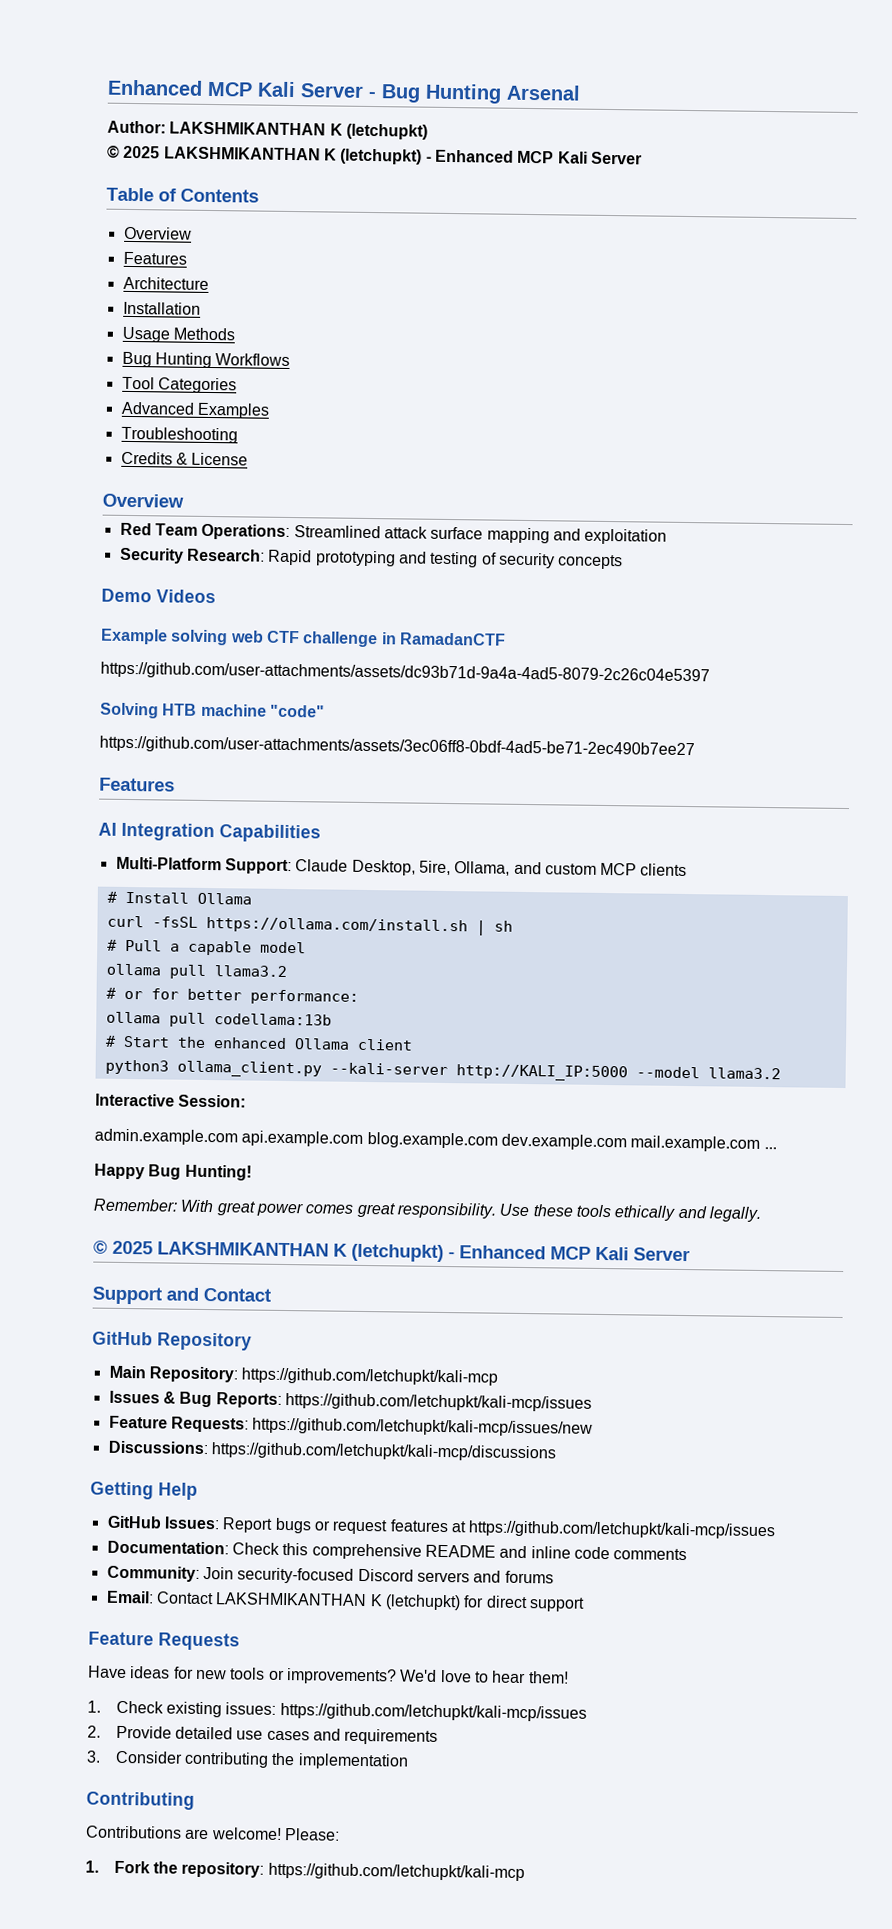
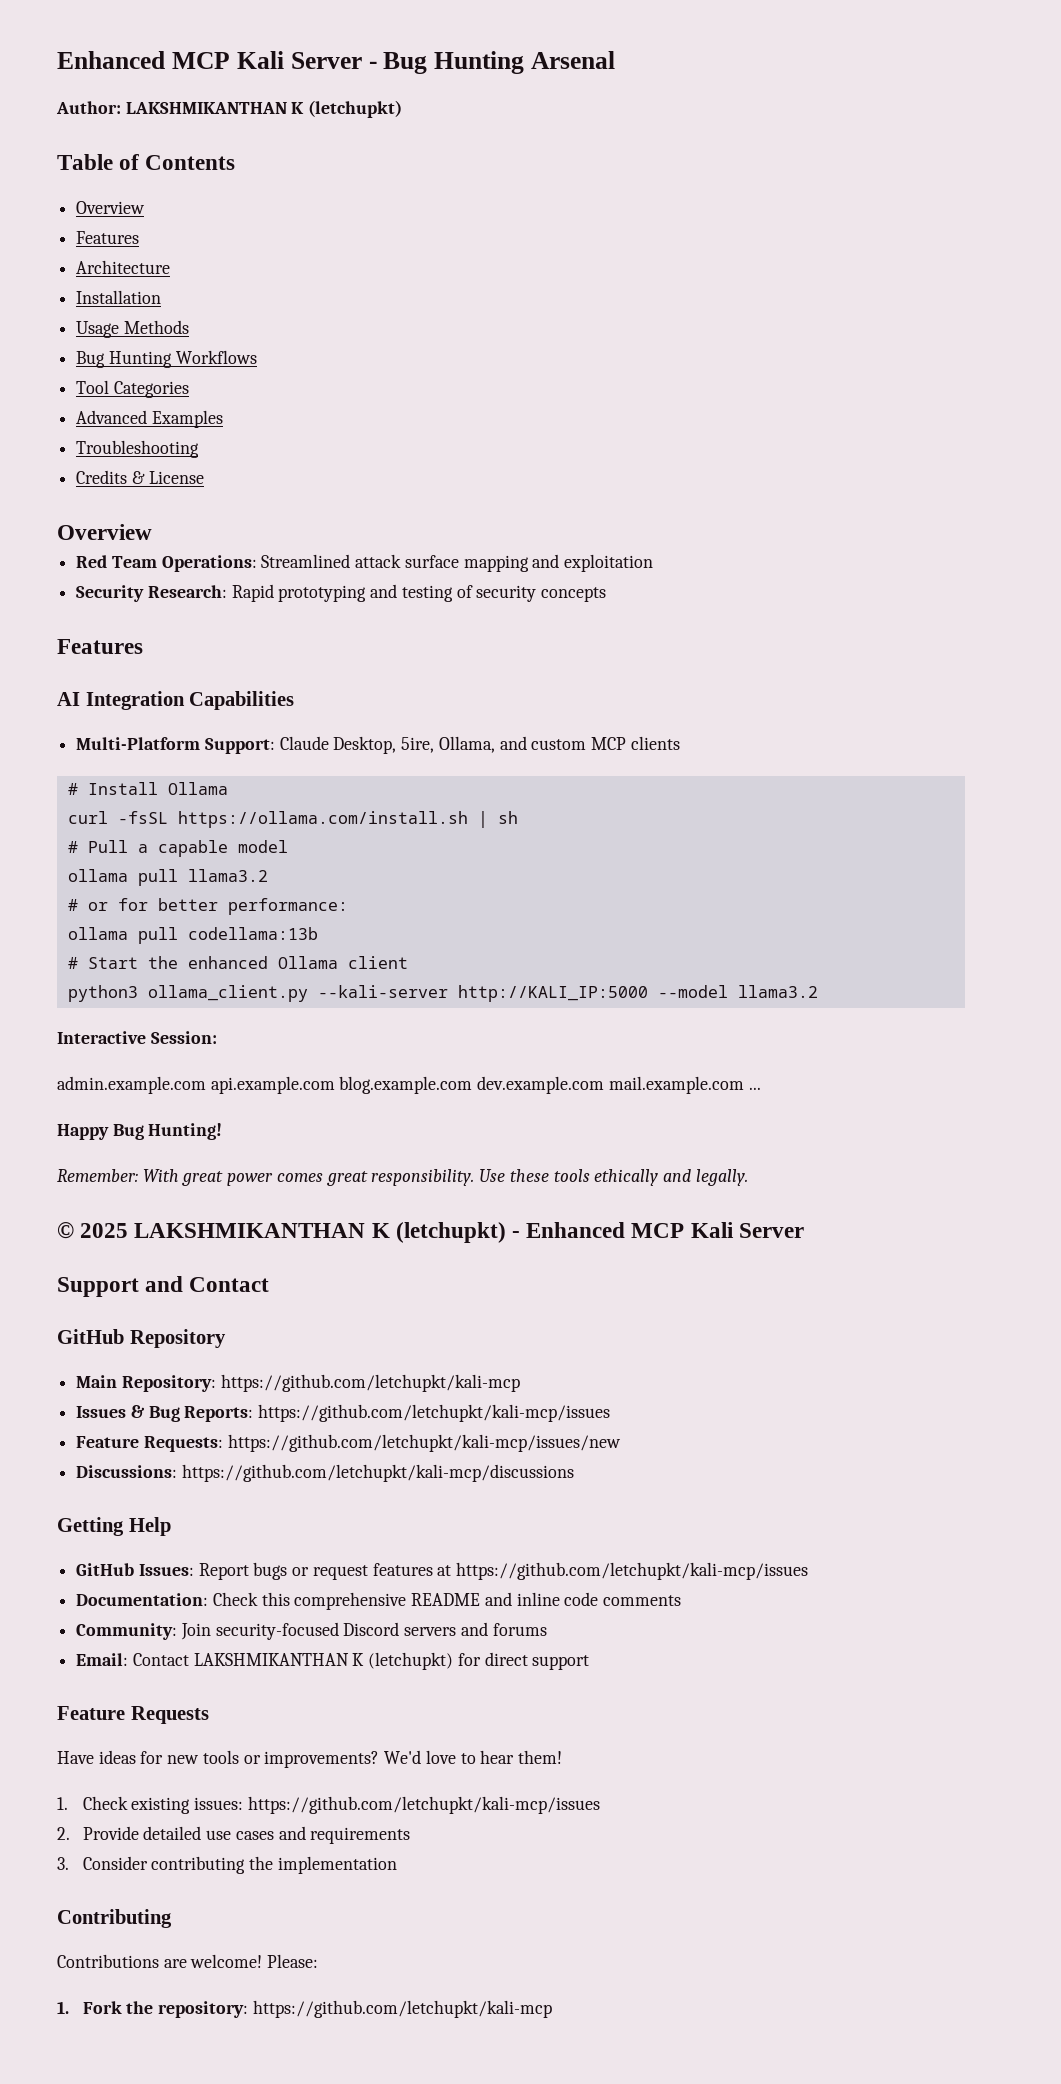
  Author: LAKSHMIKANTHAN K (letchupkt)
- © 2025 LAKSHMIKANTHAN K (letchupkt) - Enhanced MCP Kali Server
- Demo Videos
- Example solving web CTF challenge in RamadanCTF
- https://github.com/user-attachments/assets/dc93b71d-9a4a-4ad5-8079-2c26c04e5397
- Solving HTB machine "code"
- https://github.com/user-attachments/assets/3ec06ff8-0bdf-4ad5-be71-2ec490b7ee27

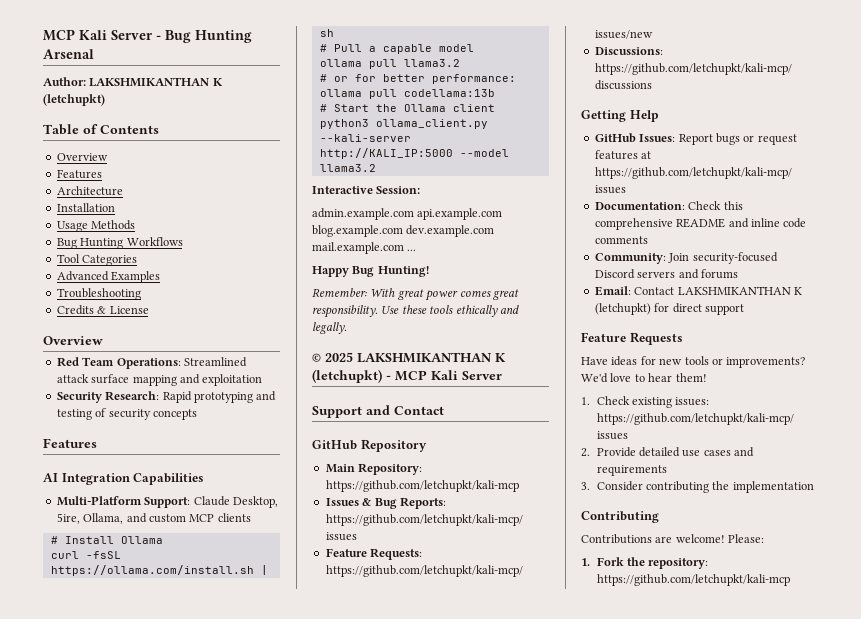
- Enhanced MCP Kali Server - Bug Hunting Arsenal
+ MCP Kali Server - Bug Hunting Arsenal
- # Start the enhanced Ollama client
+ # Start the Ollama client
- © 2025 LAKSHMIKANTHAN K (letchupkt) - Enhanced MCP Kali Server
+ © 2025 LAKSHMIKANTHAN K (letchupkt) - MCP Kali Server

